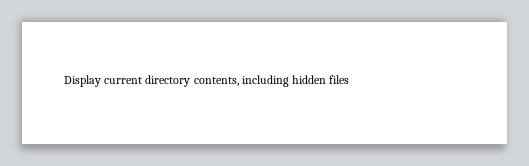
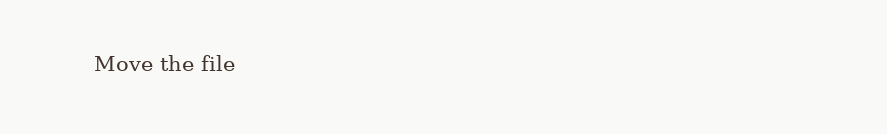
- Display current directory contents, including hidden files
+ Move the file

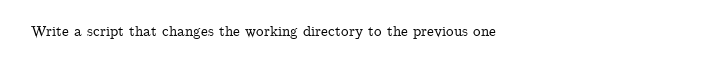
- Move the file
+ Write a script that changes the working directory to the previous one

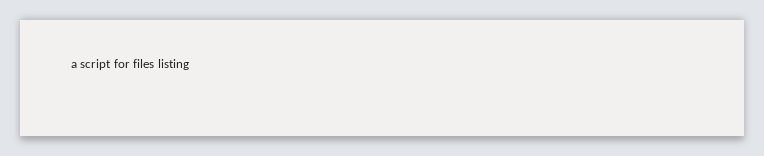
- Write a script that changes the working directory to the previous one
+ a script for files listing

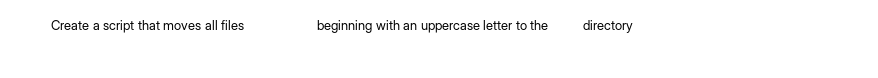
- a script for files listing
+ Create a script that moves all files beginning with an uppercase letter to the directory

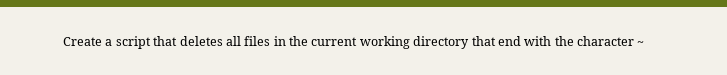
- Create a script that moves all files beginning with an uppercase letter to the directory
+ Create a script that deletes all files in the current working directory that end with the character ~

